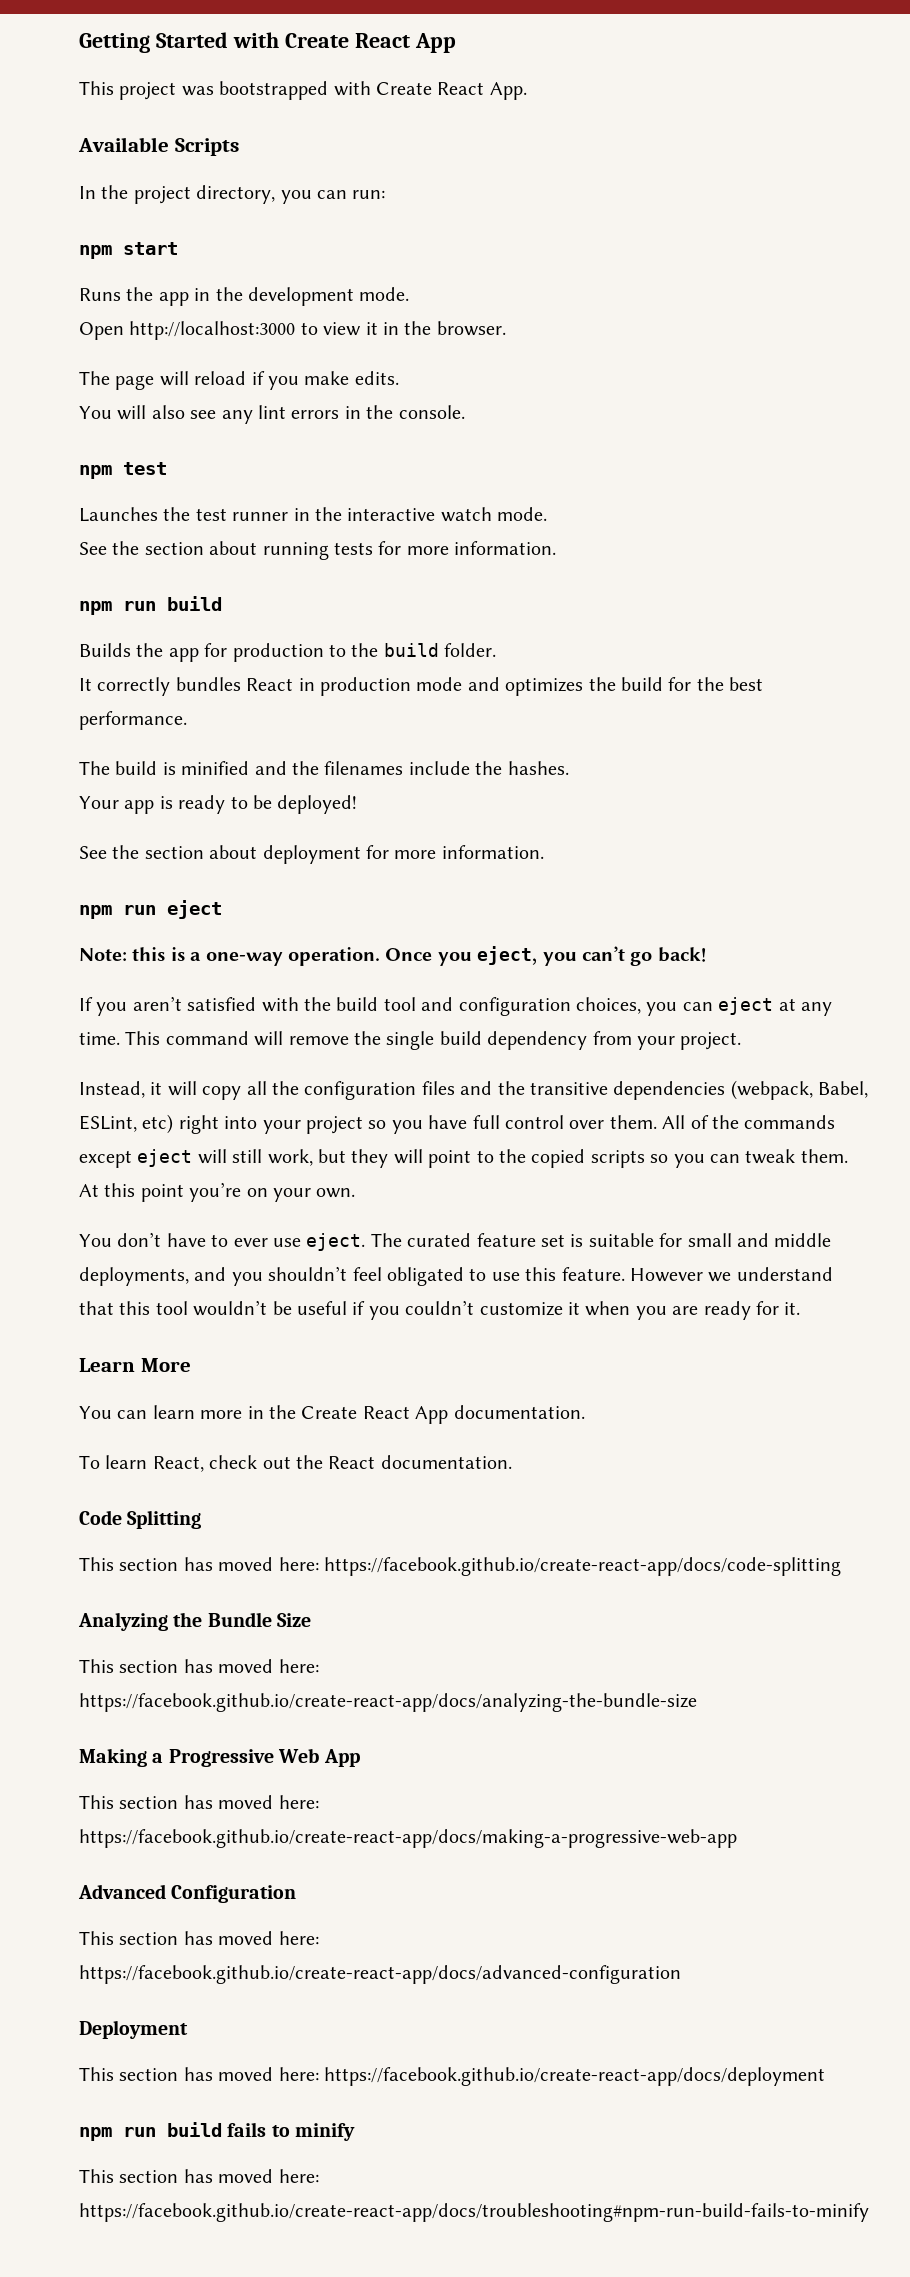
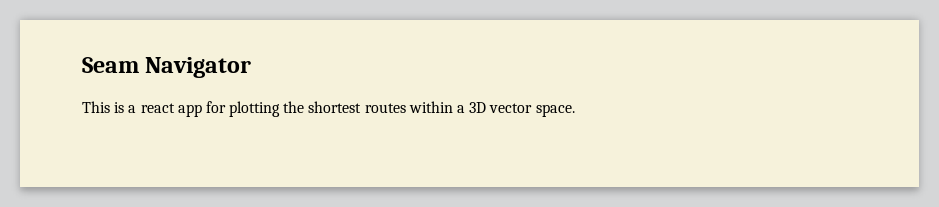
- Getting Started with Create React App
- This project was bootstrapped with Create React App.
- Available Scripts
- In the project directory, you can run:
- npm start
- Runs the app in the development mode.
- Open http://localhost:3000 to view it in the browser.
- The page will reload if you make edits.
- You will also see any lint errors in the console.
- npm test
- Launches the test runner in the interactive watch mode.
- See the section about running tests for more information.
- npm run build
- Builds the app for production to the build folder.
- It correctly bundles React in production mode and optimizes the build for the best performance.
- The build is minified and the filenames include the hashes.
- Your app is ready to be deployed!
- See the section about deployment for more information.
- npm run eject
- Note: this is a one-way operation. Once you eject, you can’t go back!
- If you aren’t satisfied with the build tool and configuration choices, you can eject at any time. This command will remove the single build dependency from your project.
- Instead, it will copy all the configuration files and the transitive dependencies (webpack, Babel, ESLint, etc) right into your project so you have full control over them. All of the commands except eject will still work, but they will point to the copied scripts so you can tweak them. At this point you’re on your own.
- You don’t have to ever use eject. The curated feature set is suitable for small and middle deployments, and you shouldn’t feel obligated to use this feature. However we understand that this tool wouldn’t be useful if you couldn’t customize it when you are ready for it.
- Learn More
- You can learn more in the Create React App documentation.
- To learn React, check out the React documentation.
- Code Splitting
- This section has moved here: https://facebook.github.io/create-react-app/docs/code-splitting
- Analyzing the Bundle Size
- This section has moved here: https://facebook.github.io/create-react-app/docs/analyzing-the-bundle-size
- Making a Progressive Web App
- This section has moved here: https://facebook.github.io/create-react-app/docs/making-a-progressive-web-app
- Advanced Configuration
- This section has moved here: https://facebook.github.io/create-react-app/docs/advanced-configuration
- Deployment
- This section has moved here: https://facebook.github.io/create-react-app/docs/deployment
- npm run build fails to minify
- This section has moved here: https://facebook.github.io/create-react-app/docs/troubleshooting#npm-run-build-fails-to-minify
+ Seam Navigator
+ This is a react app for plotting the shortest routes within a 3D vector space.

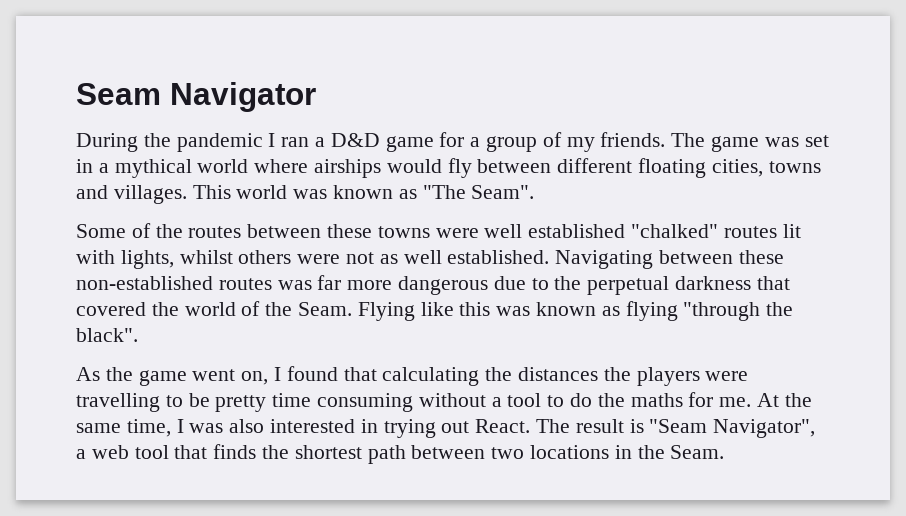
- This is a react app for plotting the shortest routes within a 3D vector space.
+ During the pandemic I ran a D&D game for a group of my friends. The game was set in a mythical world where airships would fly between different floating cities, towns and villages. This world was known as "The Seam".
+ Some of the routes between these towns were well established "chalked" routes lit with lights, whilst others were not as well established. Navigating between these non-established routes was far more dangerous due to the perpetual darkness that covered the world of the Seam. Flying like this was known as flying "through the black".
+ As the game went on, I found that calculating the distances the players were travelling to be pretty time consuming without a tool to do the maths for me. At the same time, I was also interested in trying out React. The result is "Seam Navigator", a web tool that finds the shortest path between two locations in the Seam.

